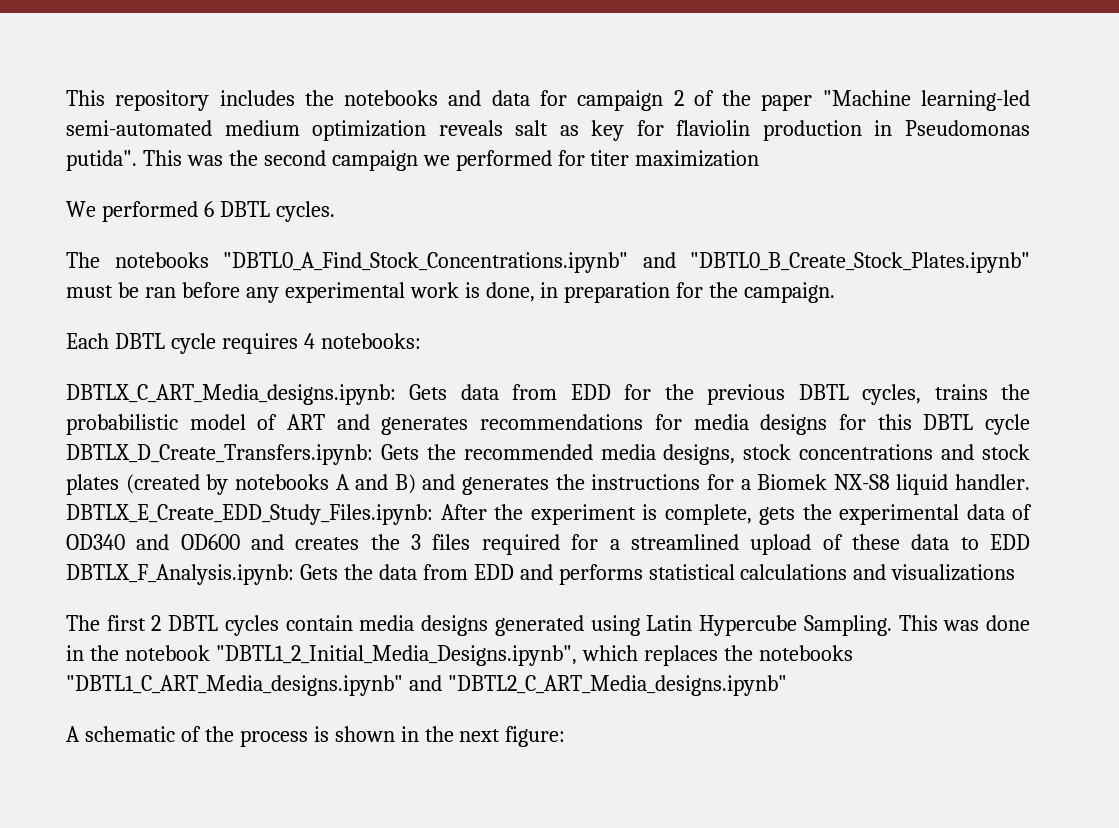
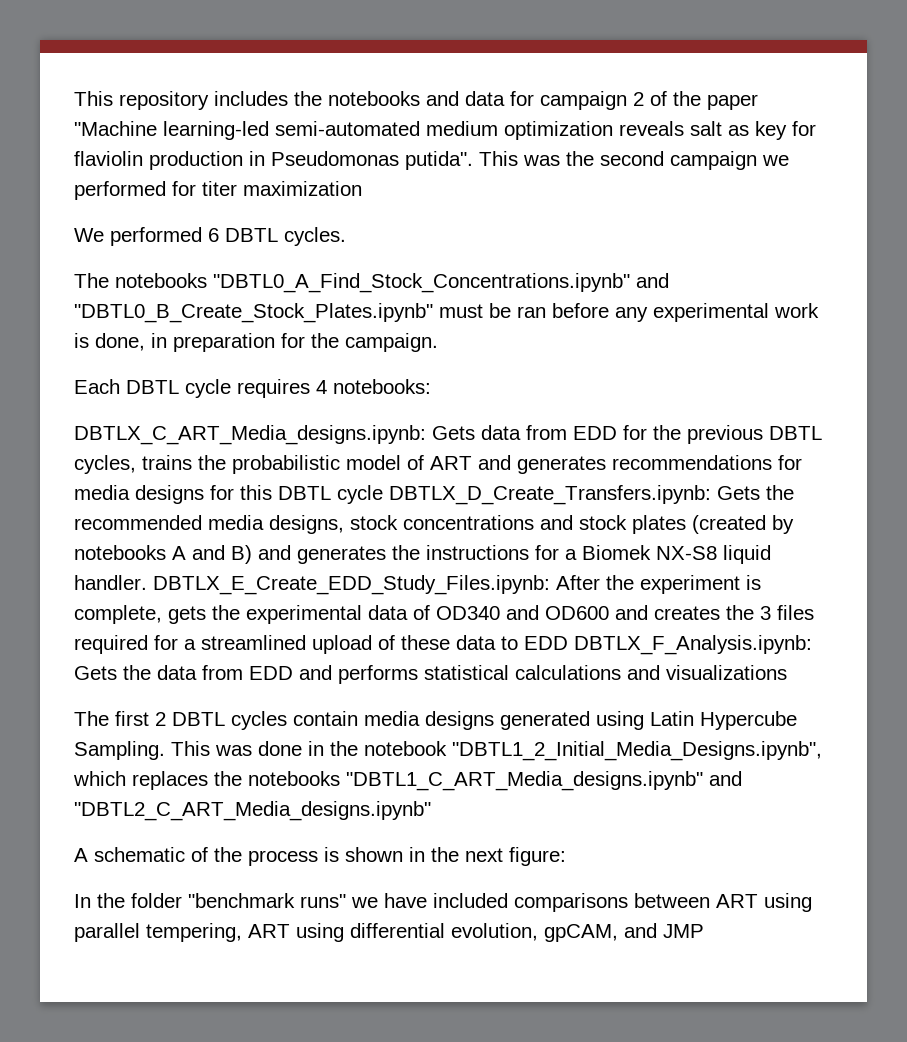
+ In the folder "benchmark runs" we have included comparisons between ART using parallel tempering, ART using differential evolution, gpCAM, and JMP

